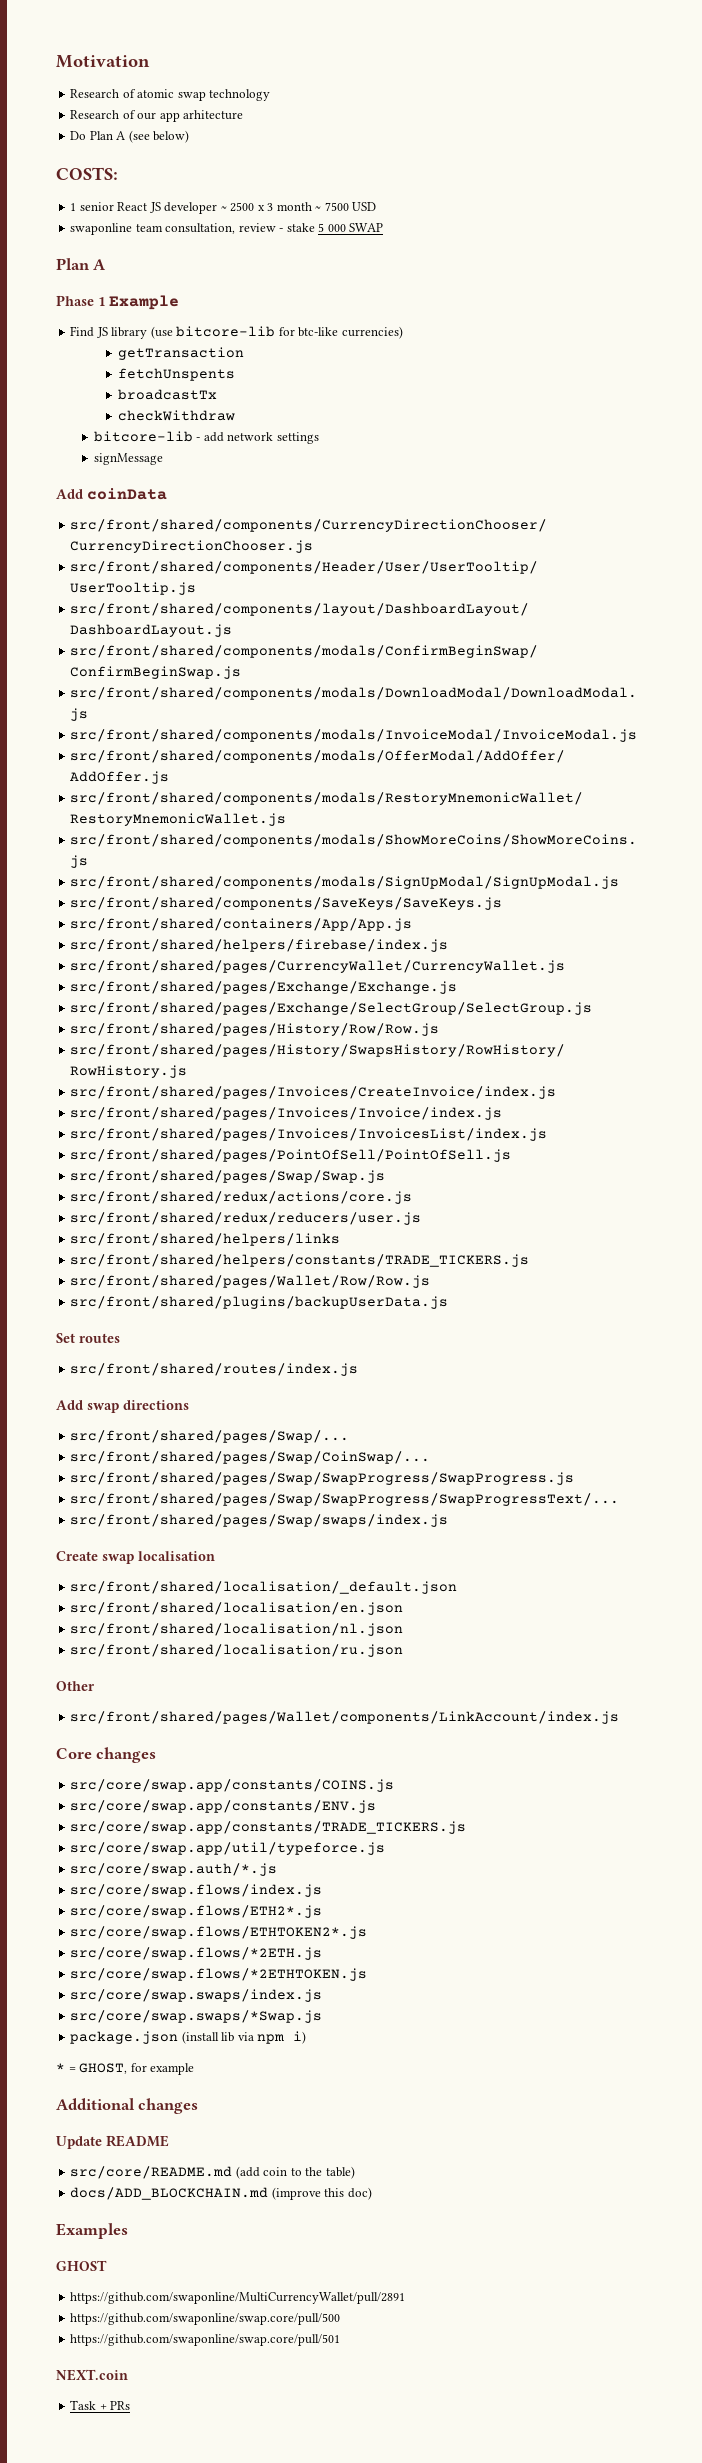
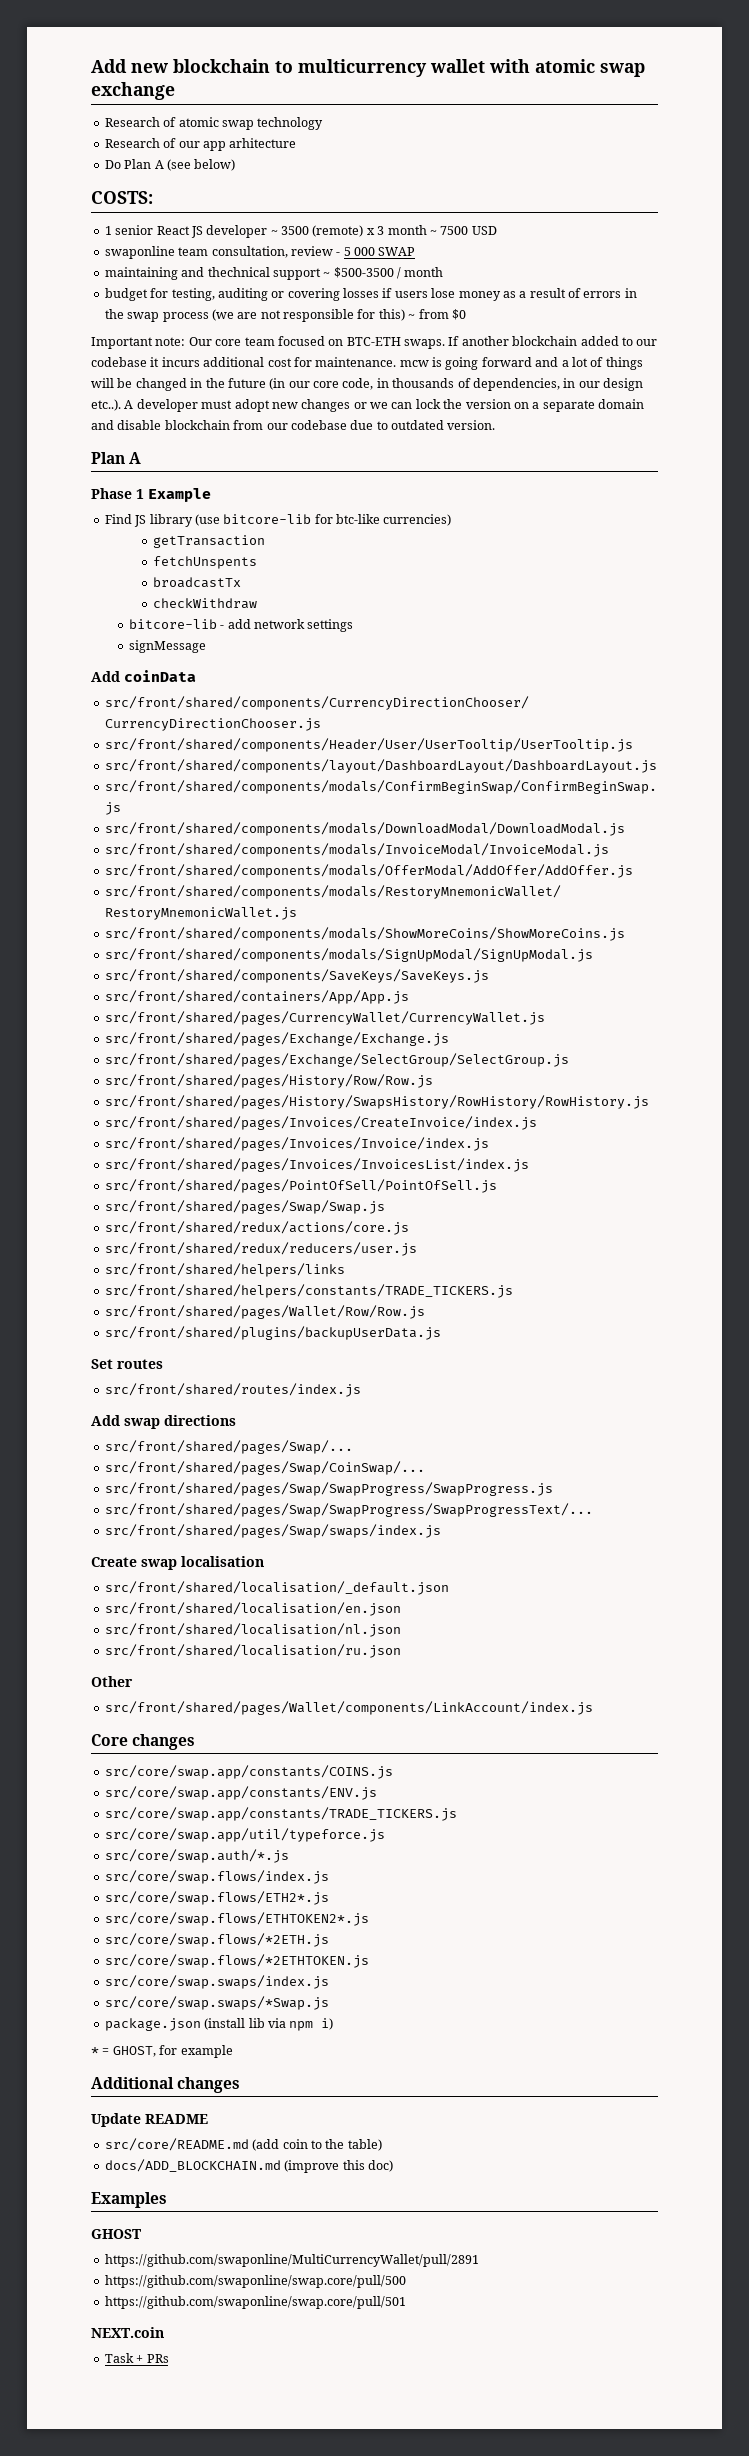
- Motivation
+ Add new blockchain to multicurrency wallet with atomic swap exchange
- 1 senior React JS developer ~ 2500 x 3 month ~ 7500 USD
+ 1 senior React JS developer ~ 3500 (remote) x 3 month ~ 7500 USD
- swaponline team consultation, review - stake 5 000 SWAP
+ swaponline team consultation, review - 5 000 SWAP
+ maintaining and thechnical support ~ $500-3500 / month
+ budget for testing, auditing or covering losses if users lose money as a result of errors in the swap process (we are not responsible for this) ~ from $0
+ Important note: Our core team focused on BTC-ETH swaps. If another blockchain added to our codebase it incurs additional cost for maintenance. mcw is going forward and a lot of things will be changed in the future (in our core code, in thousands of dependencies, in our design etc..). A developer must adopt new changes or we can lock the version on a separate domain and disable blockchain from our codebase due to outdated version.
- src/front/shared/helpers/firebase/index.js

